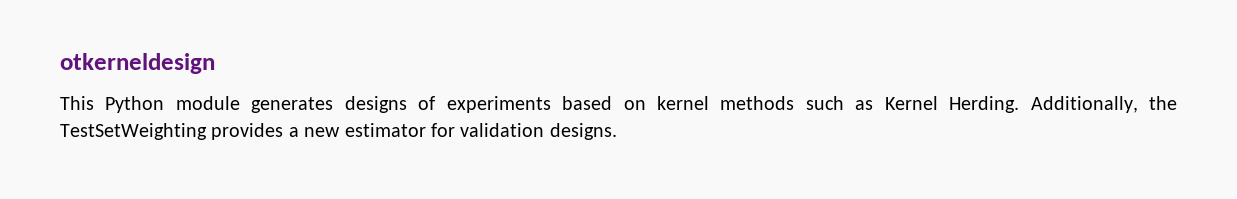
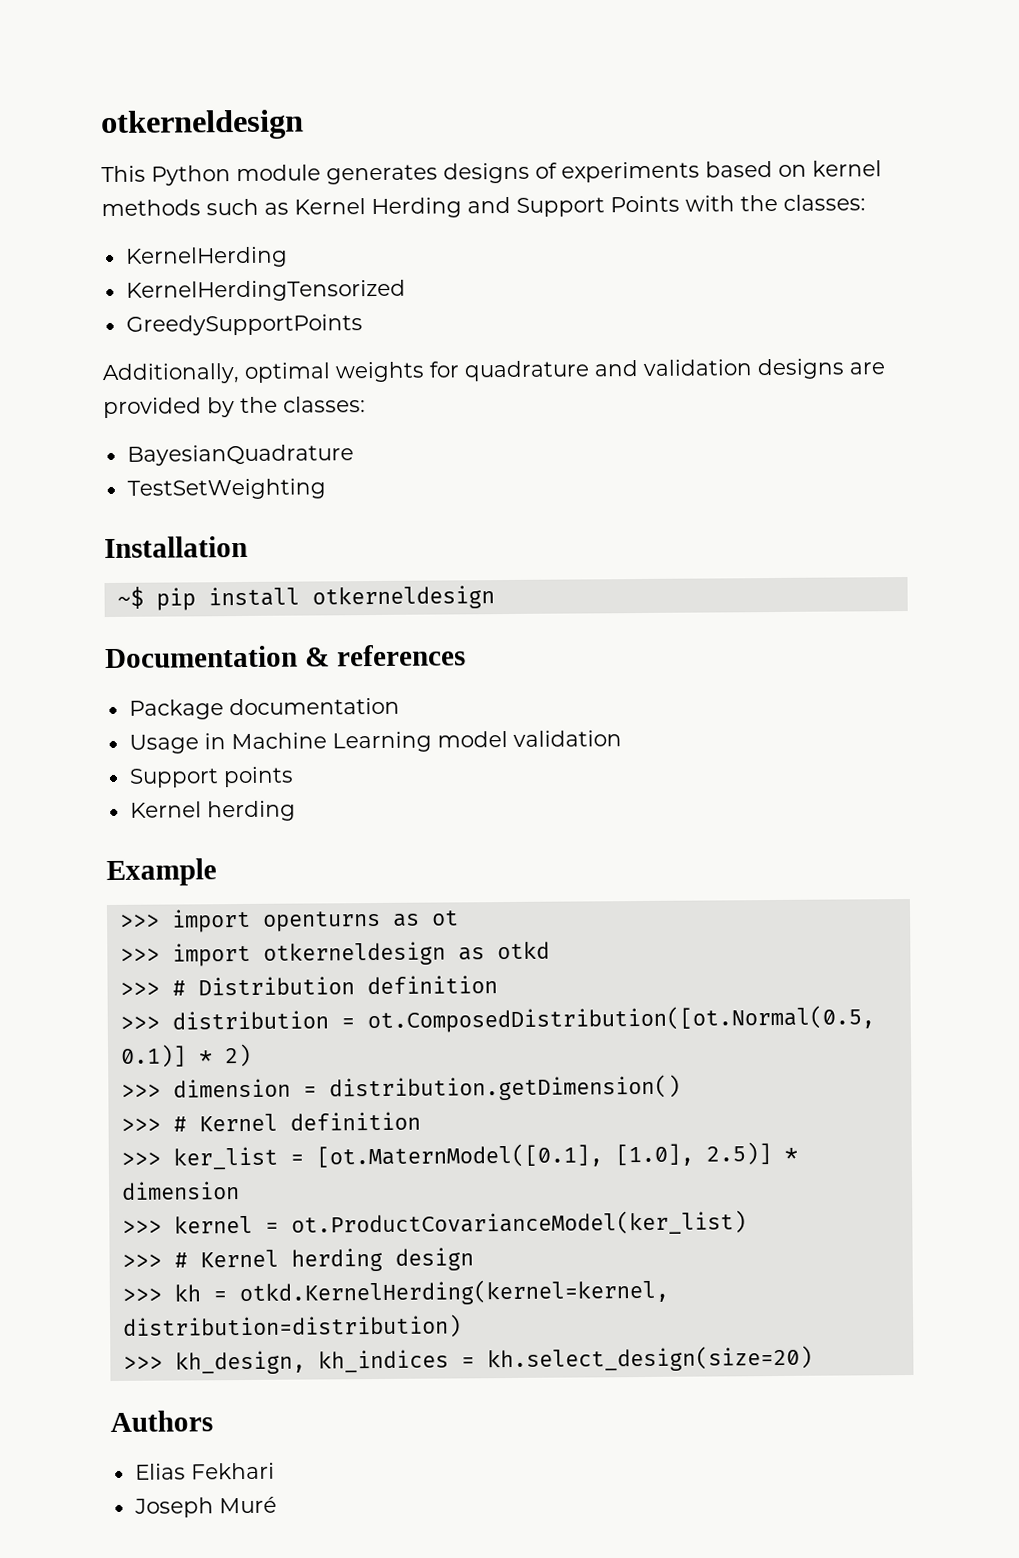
- This Python module generates designs of experiments based on kernel methods such as Kernel Herding. Additionally, the TestSetWeighting provides a new estimator for validation designs.
+ This Python module generates designs of experiments based on kernel methods such as Kernel Herding and Support Points with the classes:
+ KernelHerding
+ KernelHerdingTensorized
+ GreedySupportPoints
+ Additionally, optimal weights for quadrature and validation designs are provided by the classes:
+ BayesianQuadrature
+ TestSetWeighting
+ Installation
+ ~$ pip install otkerneldesign
+ Documentation & references
+ Package documentation
+ Usage in Machine Learning model validation
+ Support points
+ Kernel herding
+ Example
+ >>> import openturns as ot
+ >>> import otkerneldesign as otkd
+ >>> # Distribution definition
+ >>> distribution = ot.ComposedDistribution([ot.Normal(0.5, 0.1)] * 2)
+ >>> dimension = distribution.getDimension()
+ >>> # Kernel definition
+ >>> ker_list = [ot.MaternModel([0.1], [1.0], 2.5)] * dimension
+ >>> kernel = ot.ProductCovarianceModel(ker_list)
+ >>> # Kernel herding design
+ >>> kh = otkd.KernelHerding(kernel=kernel, distribution=distribution)
+ >>> kh_design, kh_indices = kh.select_design(size=20)
+ Authors
+ Elias Fekhari
+ Joseph Muré

